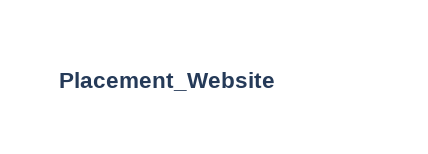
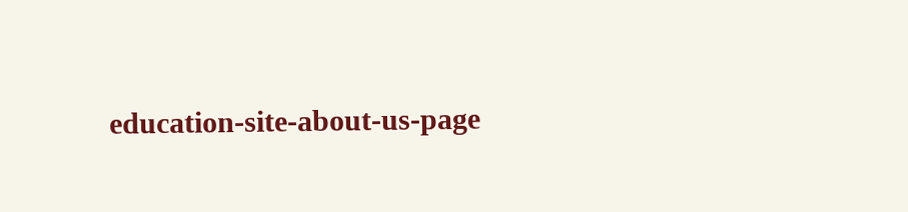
- Placement_Website
+ education-site-about-us-page

